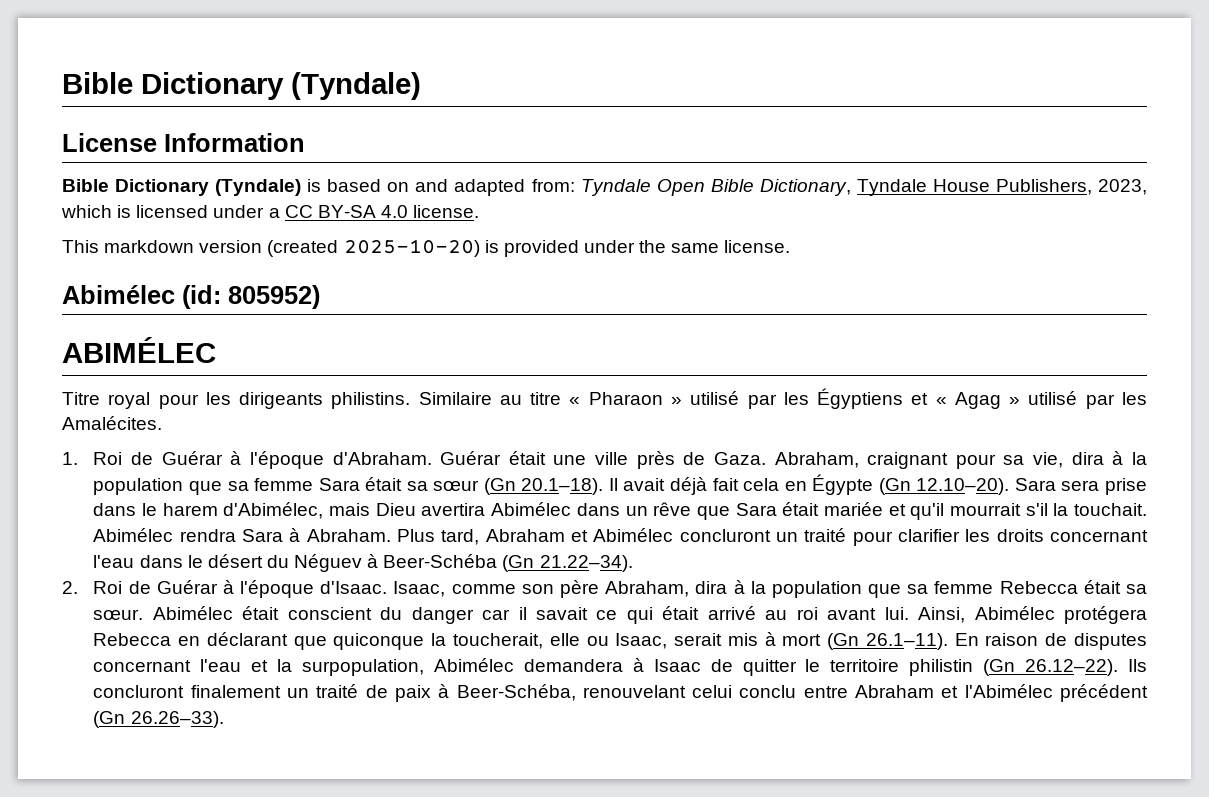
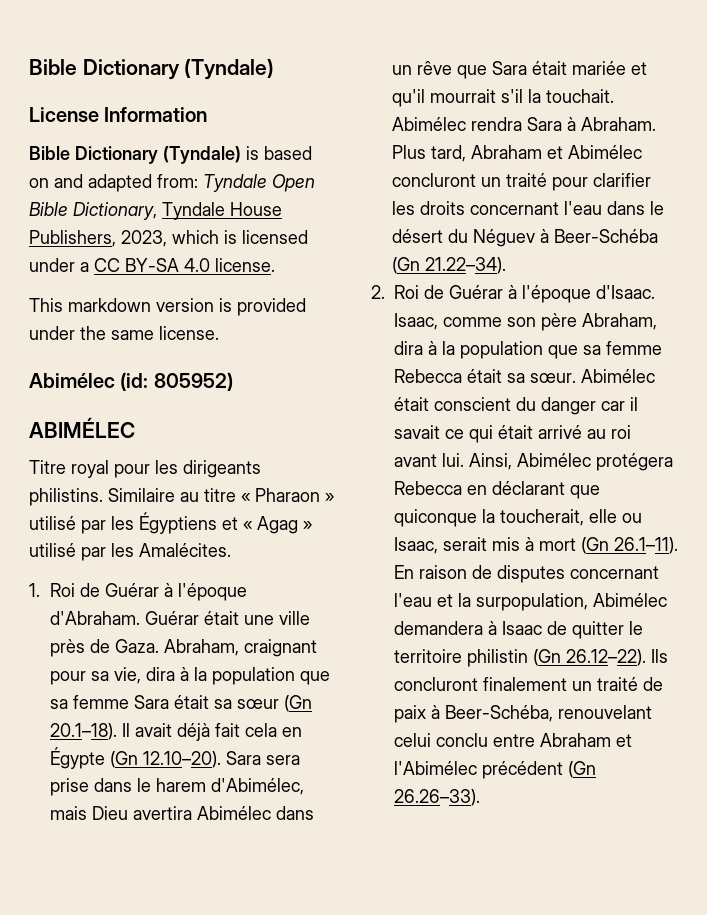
- This markdown version (created 2025-10-20) is provided under the same license.
+ This markdown version is provided under the same license.

